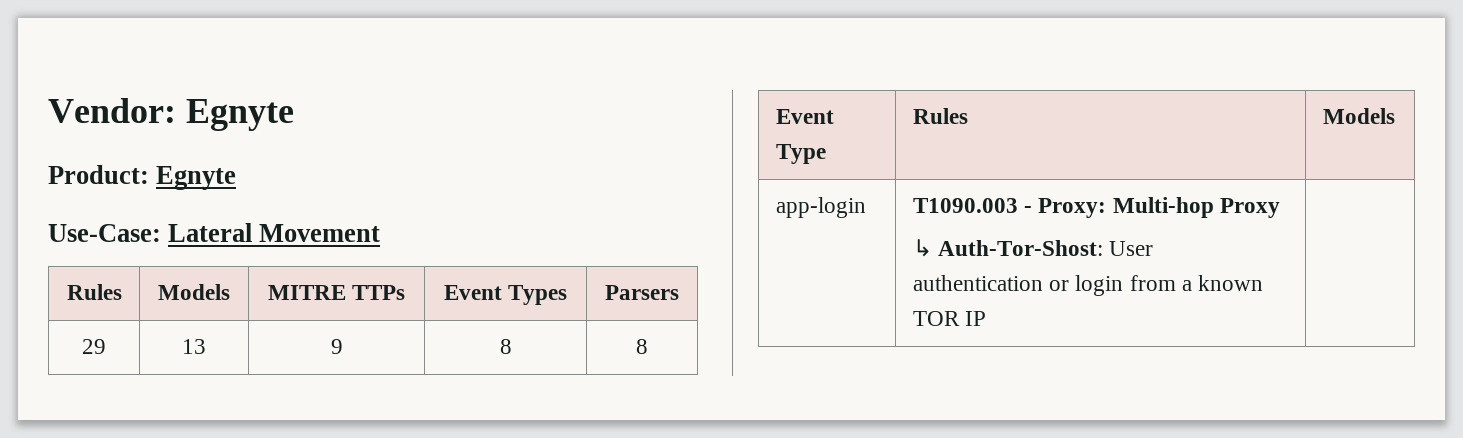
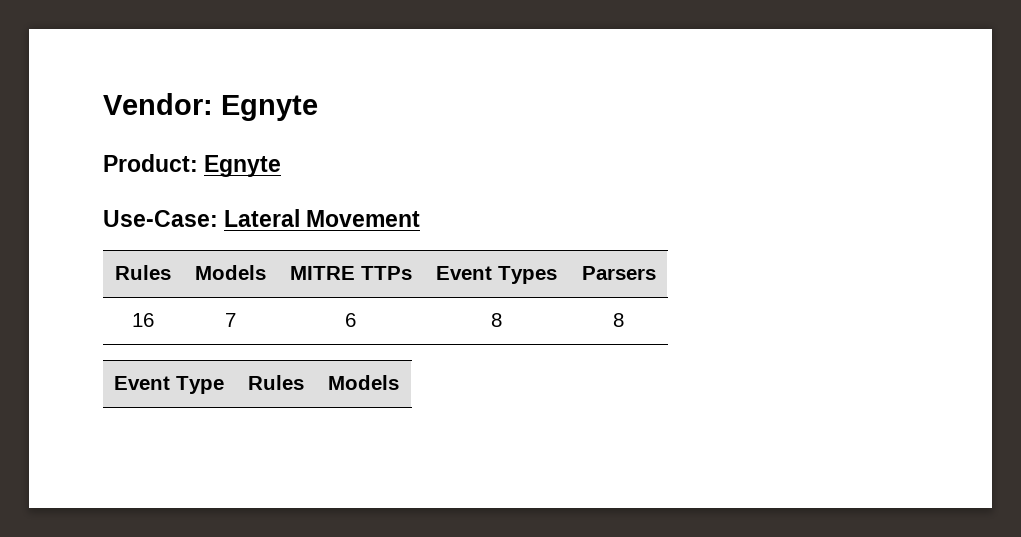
- 29 | 13 | 9 | 8 | 8
+ 16 | 7 | 6 | 8 | 8
- app-login | T1090.003 - Proxy: Multi-hop Proxy
- ↳ Auth-Tor-Shost: User authentication or login from a known TOR IP |

